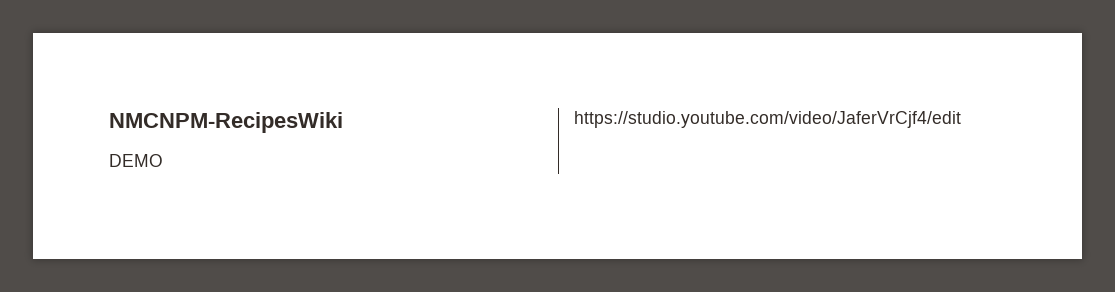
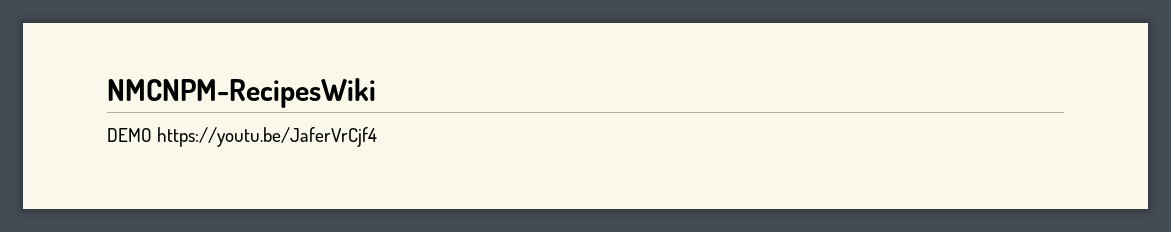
- DEMO https://studio.youtube.com/video/JaferVrCjf4/edit
+ DEMO https://youtu.be/JaferVrCjf4

